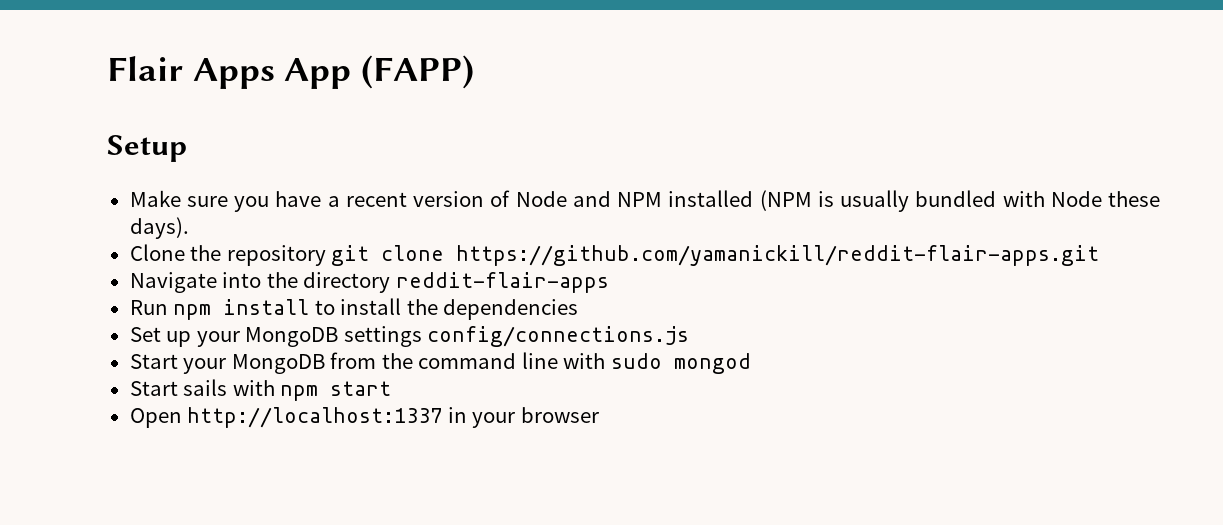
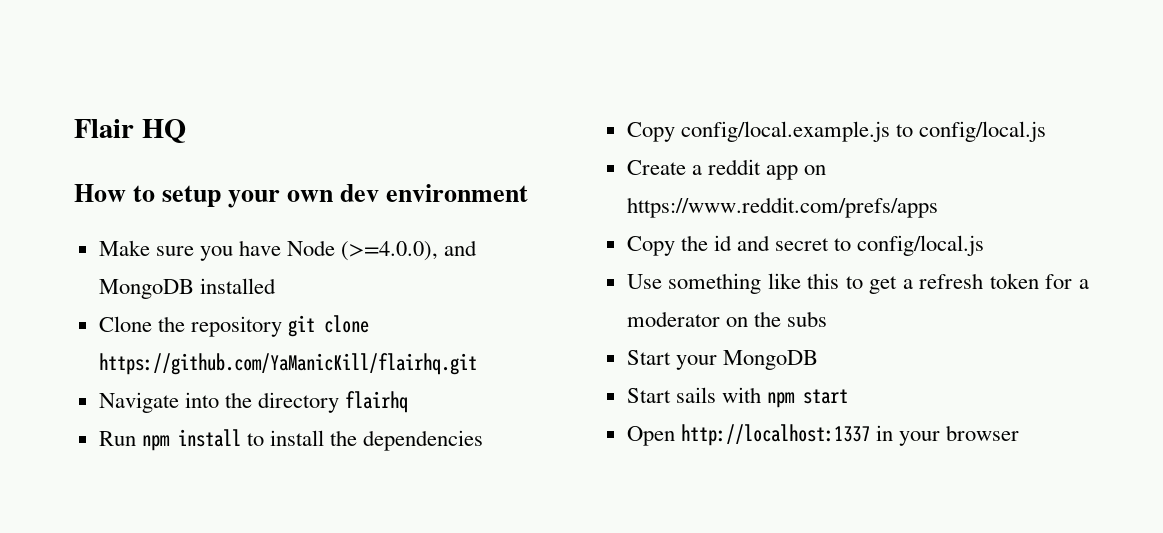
- Flair Apps App (FAPP)
- Setup
- Make sure you have a recent version of Node and NPM installed (NPM is usually bundled with Node these days).
+ Flair HQ
+ How to setup your own dev environment
+ Make sure you have Node (>=4.0.0), and MongoDB installed
- Clone the repository git clone https://github.com/yamanickill/reddit-flair-apps.git
+ Clone the repository git clone https://github.com/YaManicKill/flairhq.git
- Navigate into the directory reddit-flair-apps
+ Navigate into the directory flairhq
- Set up your MongoDB settings config/connections.js
- Start your MongoDB from the command line with sudo mongod
+ Copy config/local.example.js to config/local.js
+ Create a reddit app on https://www.reddit.com/prefs/apps
+ Copy the id and secret to config/local.js
+ Use something like this to get a refresh token for a moderator on the subs
+ Start your MongoDB

